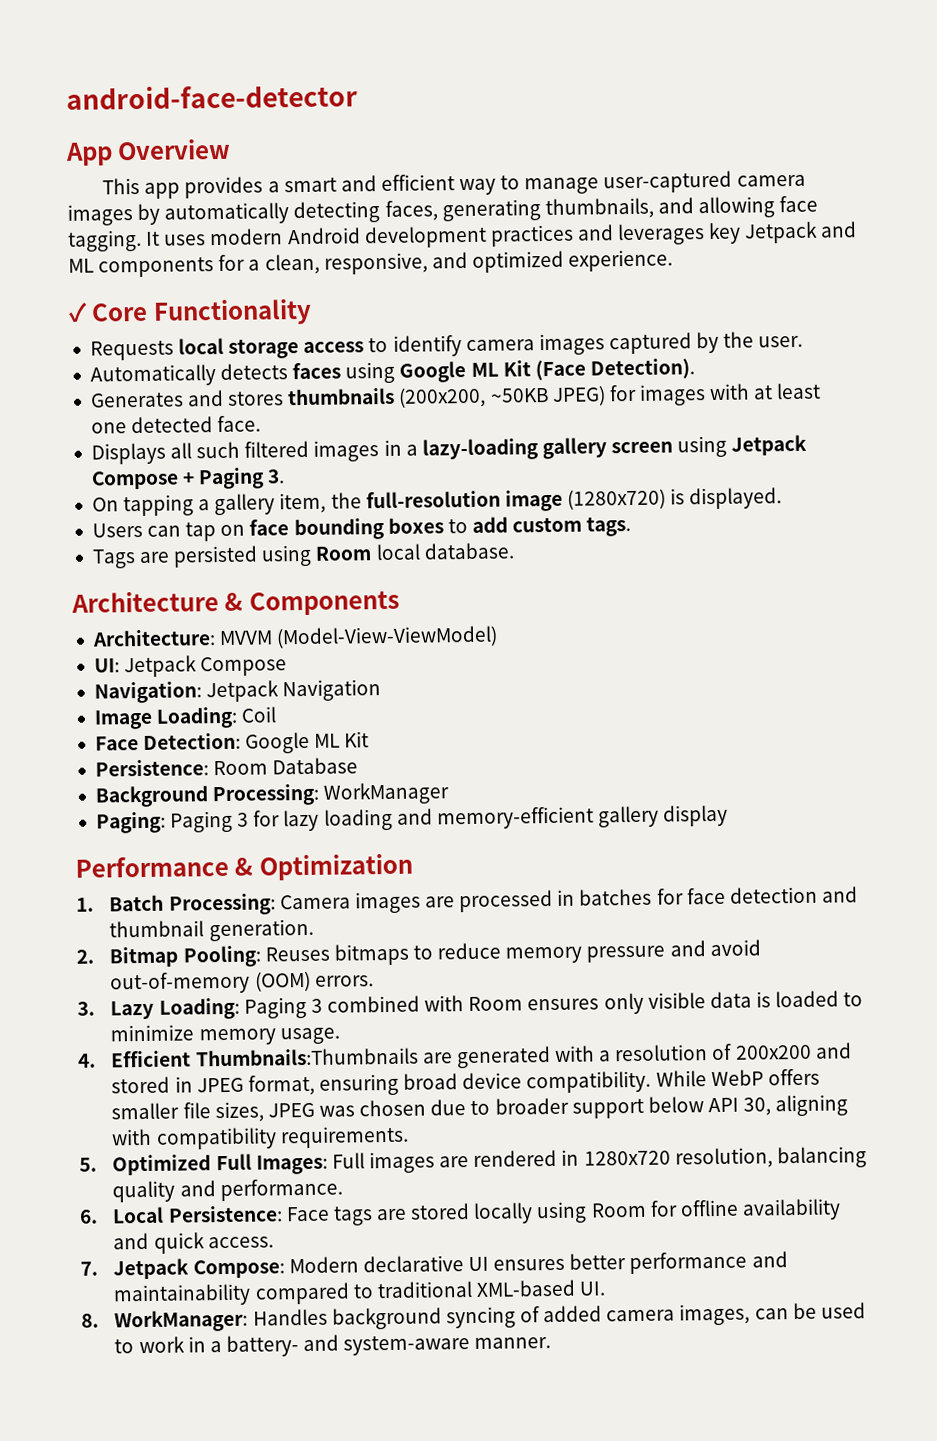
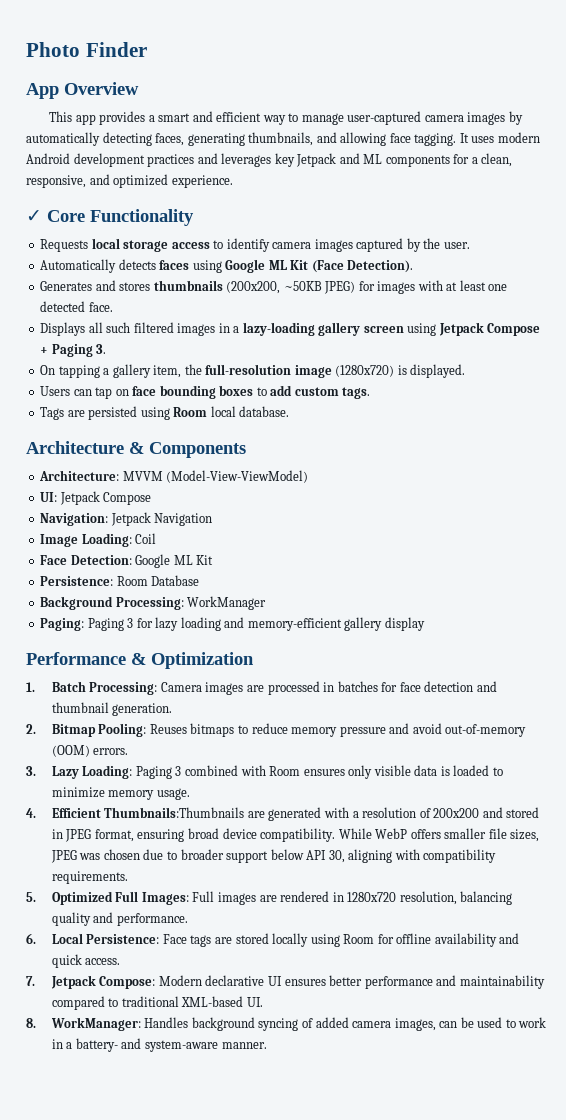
- android-face-detector
+ Photo Finder

